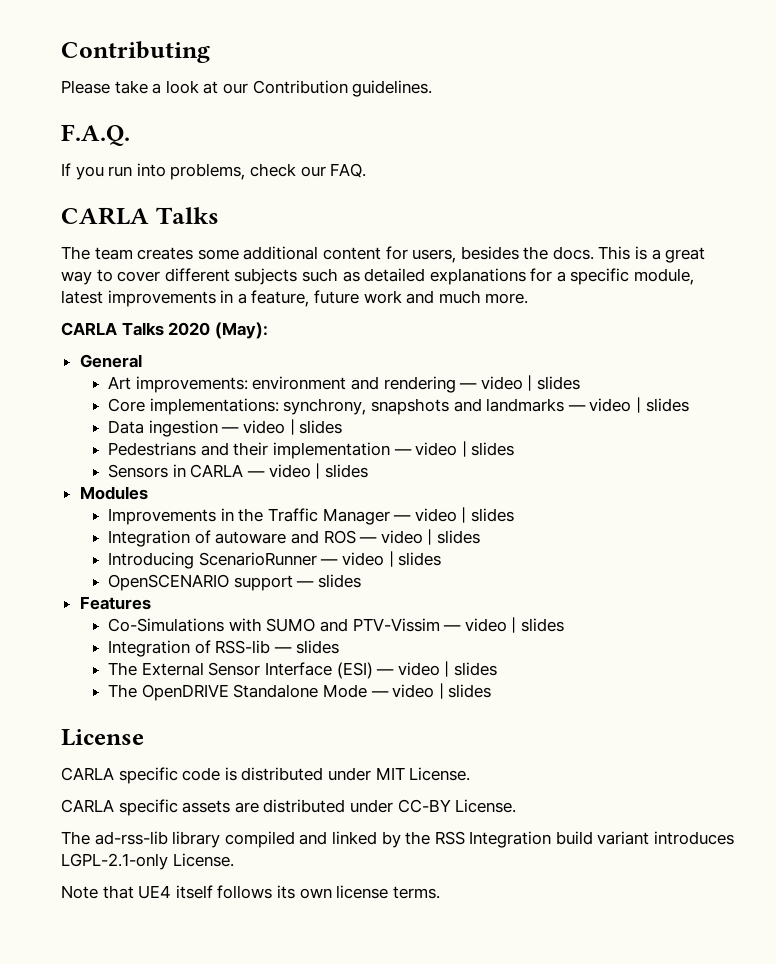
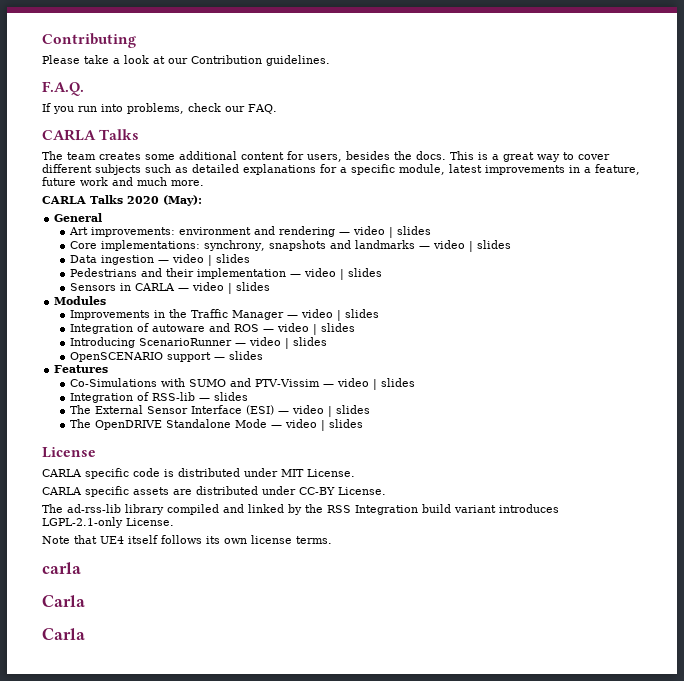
+ carla
+ Carla
+ Carla

